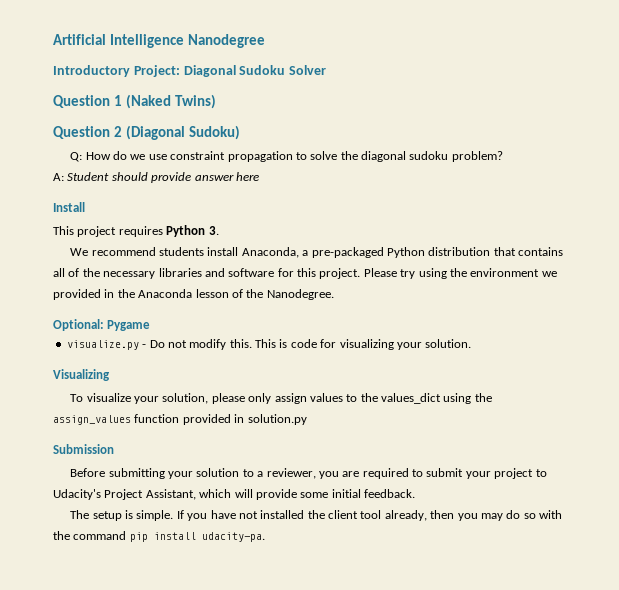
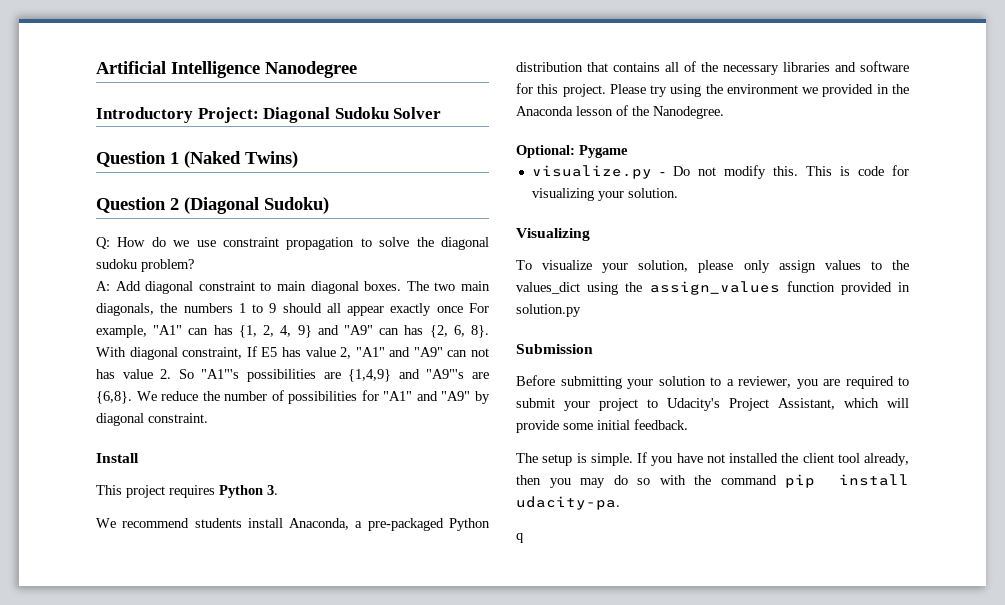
- A: Student should provide answer here
+ A: Add diagonal constraint to main diagonal boxes. The two main diagonals, the numbers 1 to 9 should all appear exactly once For example, "A1" can has {1, 2, 4, 9} and "A9" can has {2, 6, 8}. With diagonal constraint, If E5 has value 2, "A1" and "A9" can not has value 2. So "A1"'s possibilities are {1,4,9} and "A9"'s are {6,8}. We reduce the number of possibilities for "A1" and "A9" by diagonal constraint.
+ q

